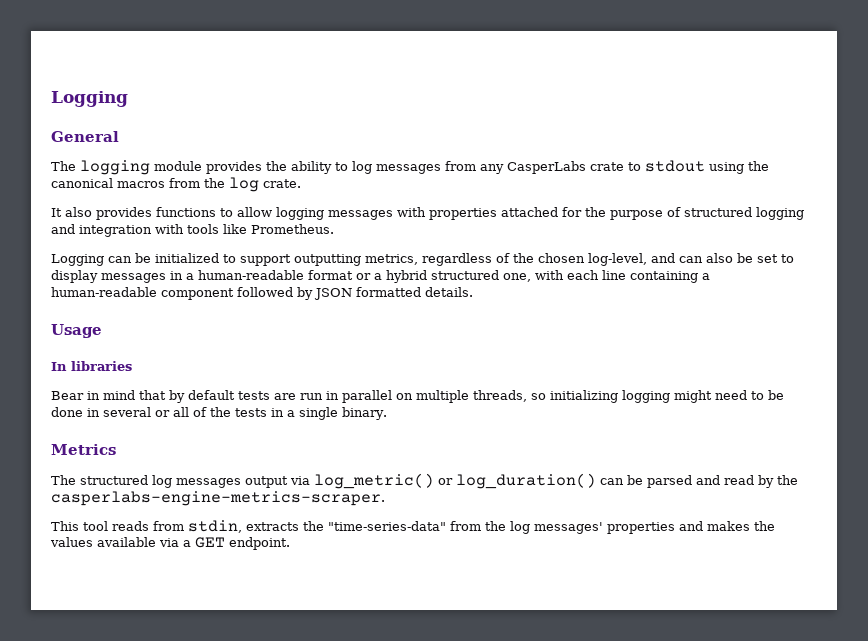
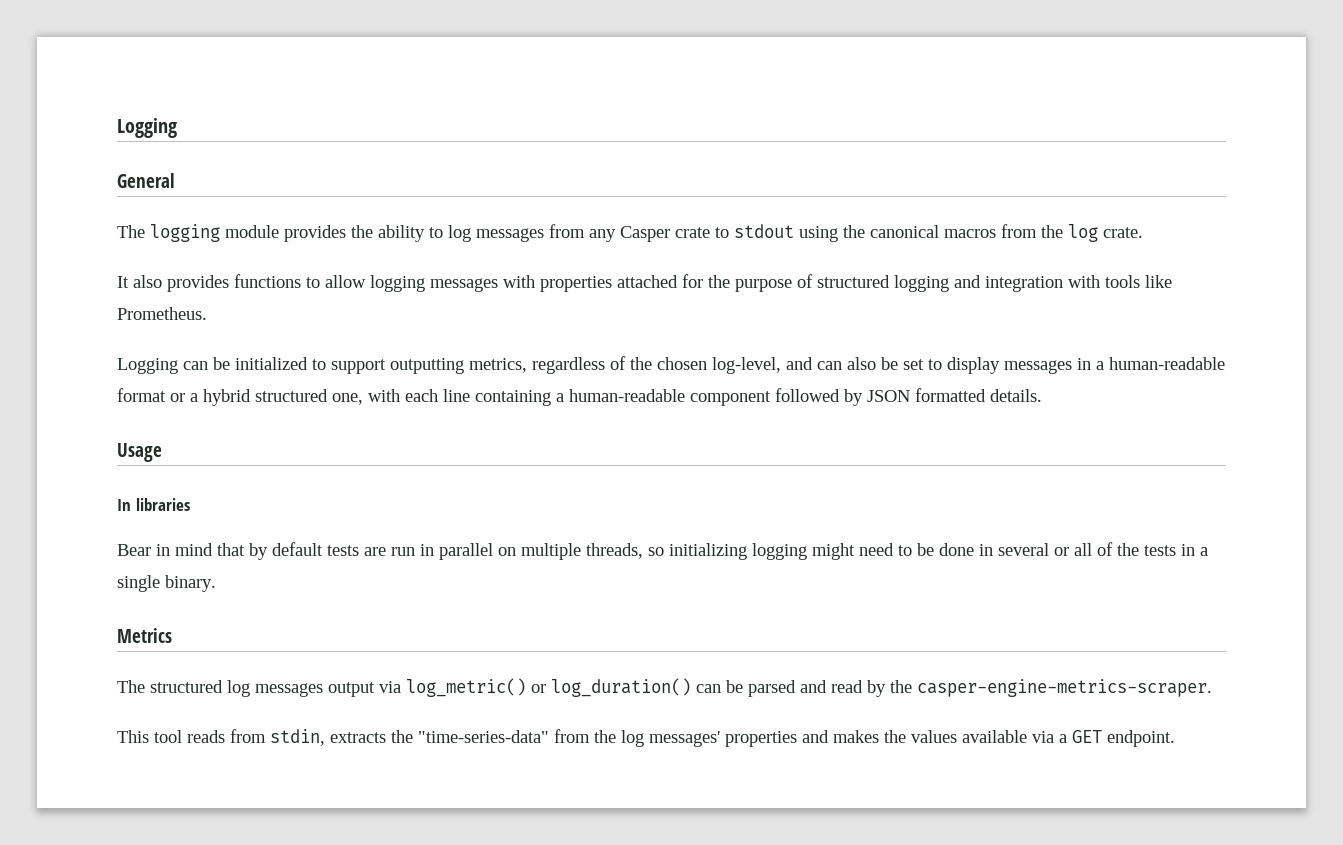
- The logging module provides the ability to log messages from any CasperLabs crate to stdout using the canonical macros from the log crate.
+ The logging module provides the ability to log messages from any Casper crate to stdout using the canonical macros from the log crate.
- The structured log messages output via log_metric() or log_duration() can be parsed and read by the casperlabs-engine-metrics-scraper.
+ The structured log messages output via log_metric() or log_duration() can be parsed and read by the casper-engine-metrics-scraper.

